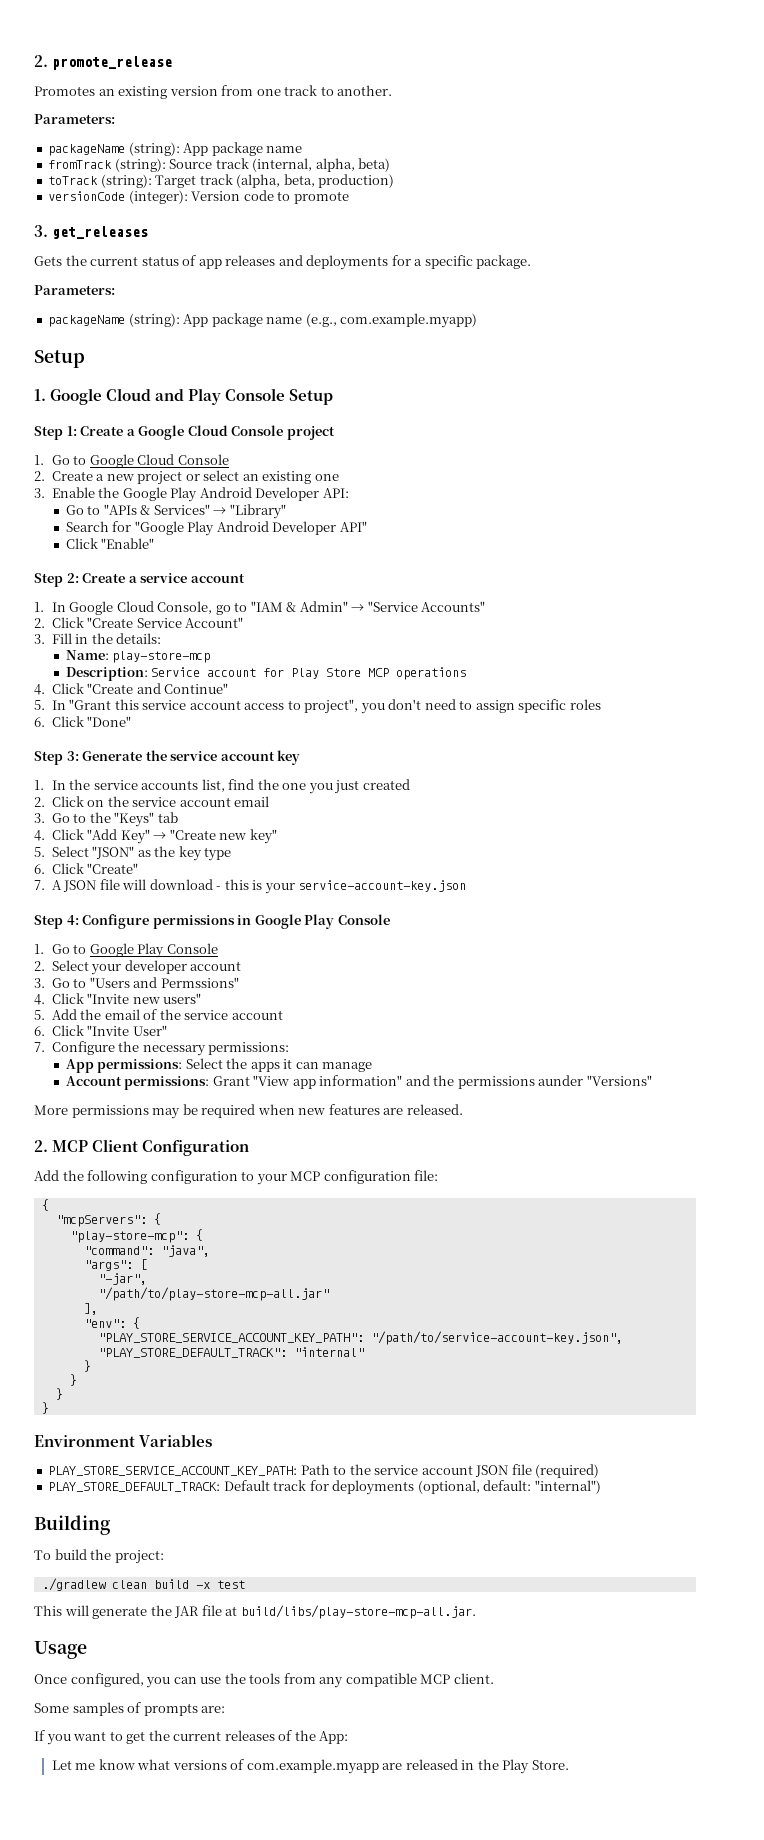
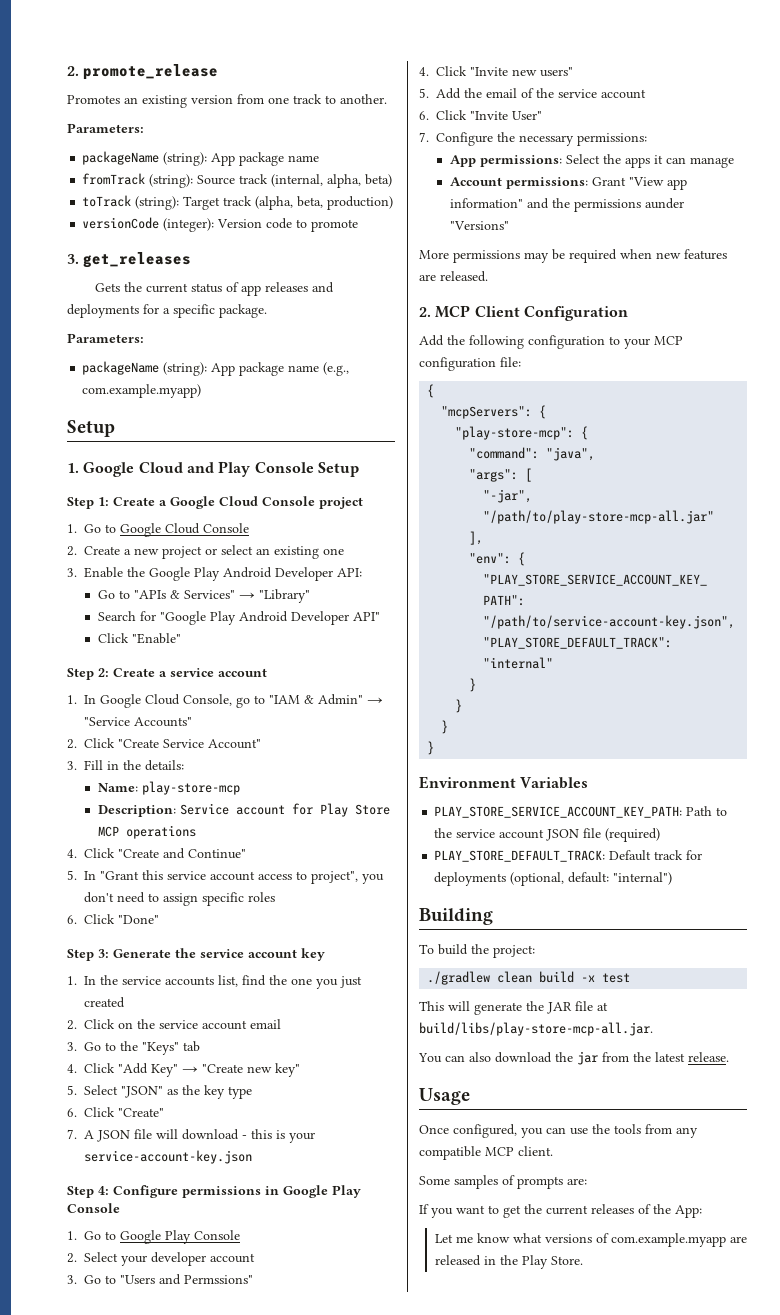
+ You can also download the jar from the latest release.

